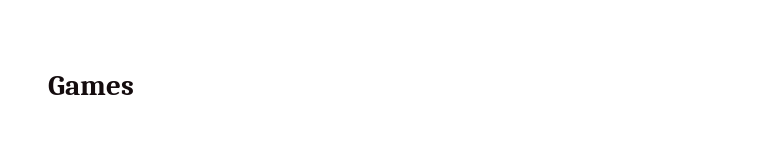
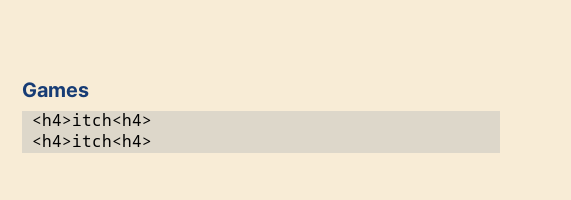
  Games
+ <h4>itch<h4>
+ <h4>itch<h4>

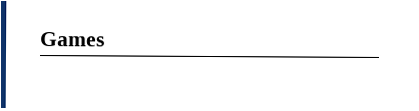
  Games
- <h4>itch<h4>
- <h4>itch<h4>

